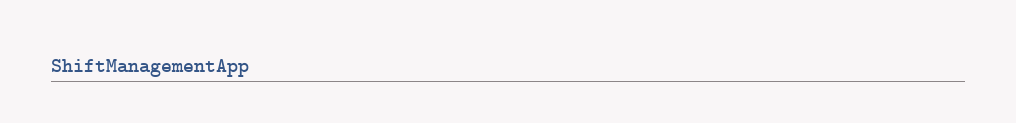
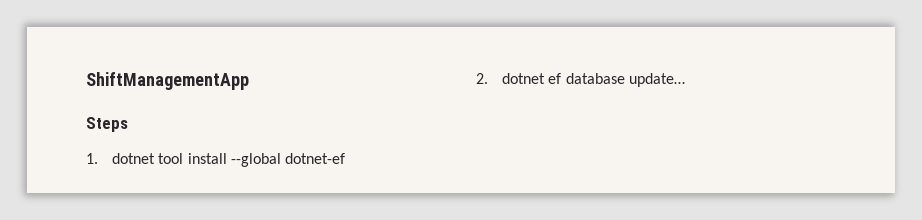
+ Steps
+ 1. dotnet tool install --global dotnet-ef
+ 2. dotnet ef database update…

